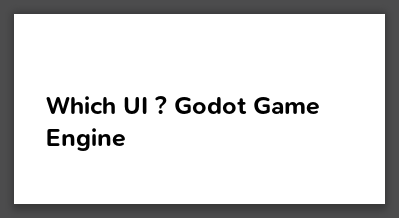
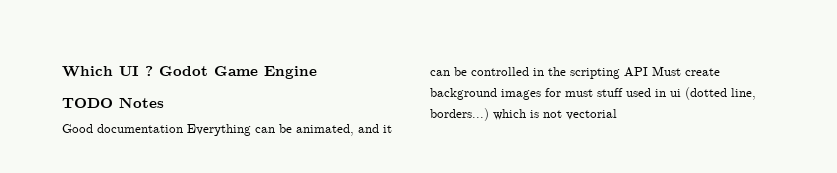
+ TODO Notes
+ Good documentation Everything can be animated, and it can be controlled in the scripting API Must create background images for must stuff used in ui (dotted line, borders...) which is not vectorial

